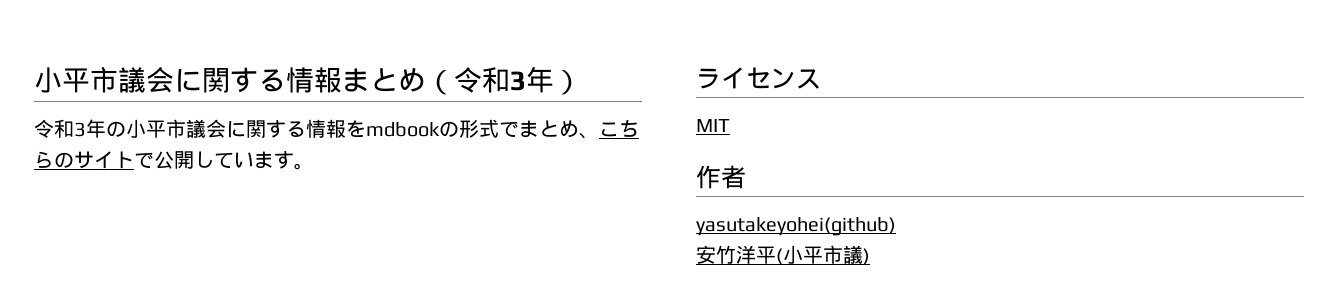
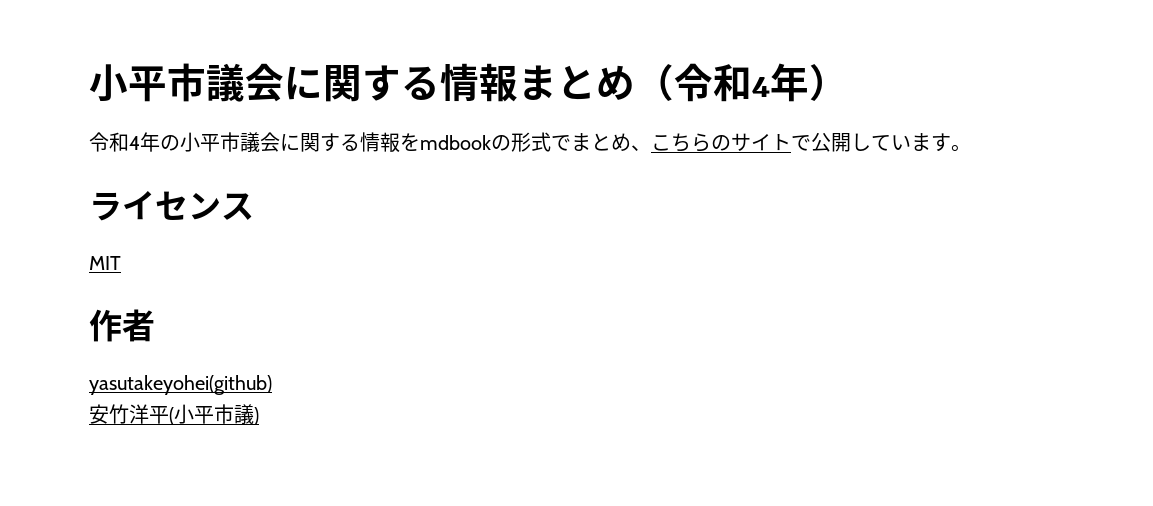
- 小平市議会に関する情報まとめ（令和3年）
+ 小平市議会に関する情報まとめ（令和4年）
- 令和3年の小平市議会に関する情報をmdbookの形式でまとめ、こちらのサイトで公開しています。
+ 令和4年の小平市議会に関する情報をmdbookの形式でまとめ、こちらのサイトで公開しています。

